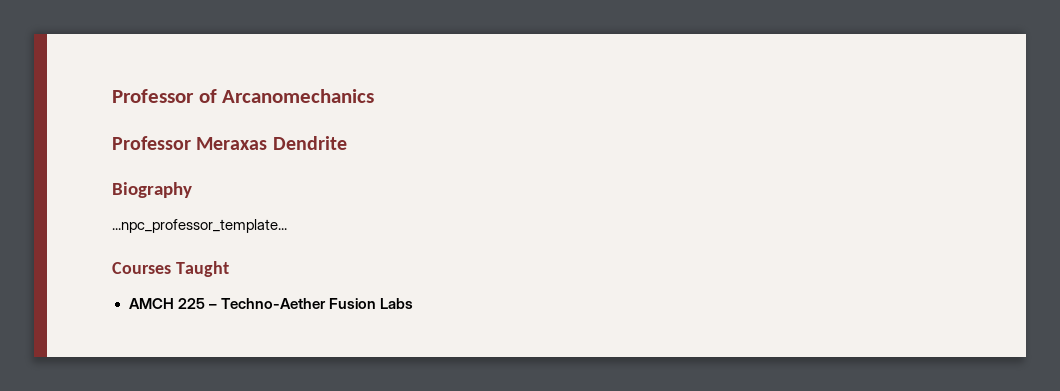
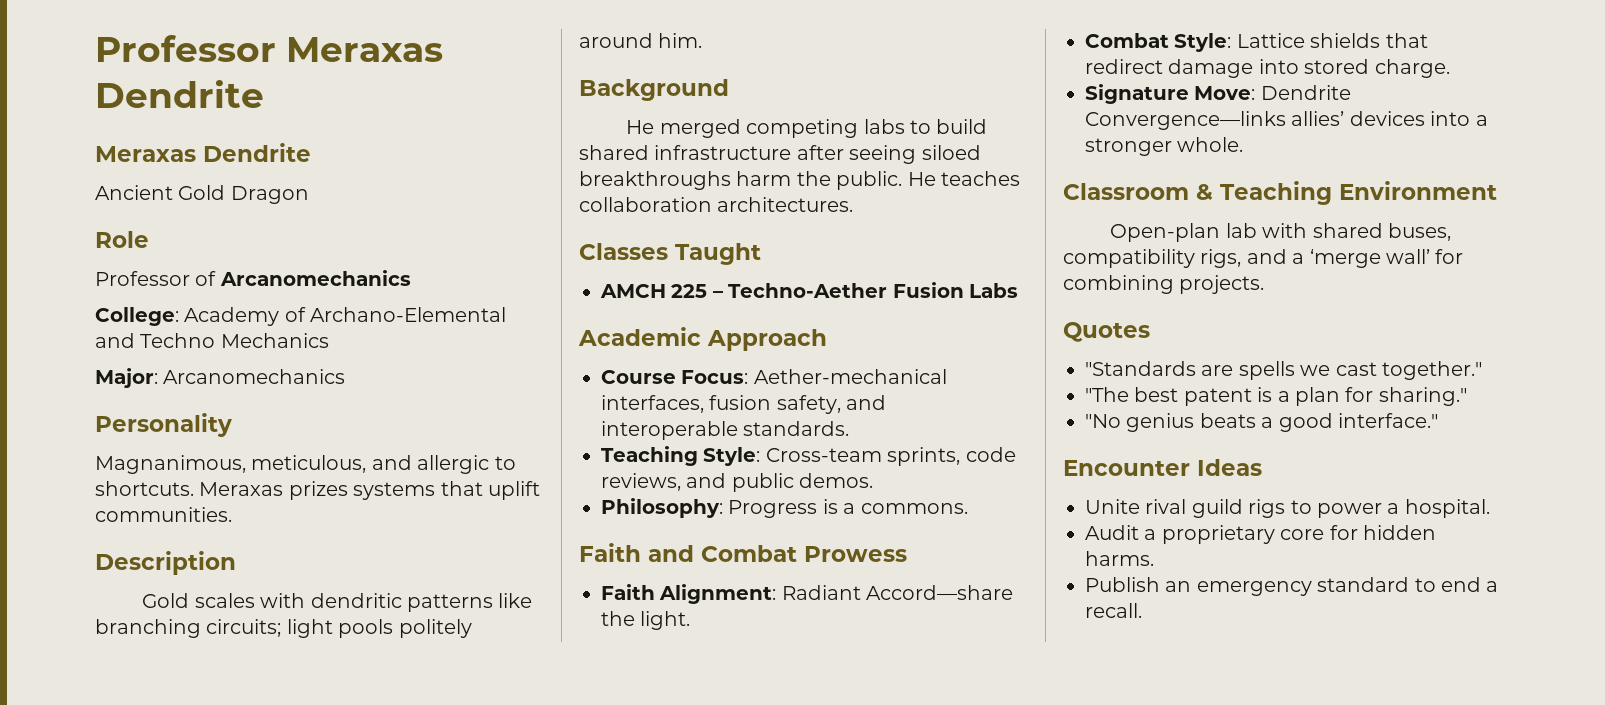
+ Professor Meraxas Dendrite
+ Meraxas Dendrite
+ Ancient Gold Dragon
+ Role
  Professor of Arcanomechanics
- Professor Meraxas Dendrite
- Biography
- ...npc_professor_template...
- Courses Taught
+ College: Academy of Archano-Elemental and Techno Mechanics
+ Major: Arcanomechanics
+ Personality
+ Magnanimous, meticulous, and allergic to shortcuts. Meraxas prizes systems that uplift communities.
+ Description
+ Gold scales with dendritic patterns like branching circuits; light pools politely around him.
+ Background
+ He merged competing labs to build shared infrastructure after seeing siloed breakthroughs harm the public. He teaches collaboration architectures.
+ Classes Taught
+ Academic Approach
+ Course Focus: Aether-mechanical interfaces, fusion safety, and interoperable standards.
+ Teaching Style: Cross-team sprints, code reviews, and public demos.
+ Philosophy: Progress is a commons.
+ Faith and Combat Prowess
+ Faith Alignment: Radiant Accord—share the light.
+ Combat Style: Lattice shields that redirect damage into stored charge.
+ Signature Move: Dendrite Convergence—links allies’ devices into a stronger whole.
+ Classroom & Teaching Environment
+ Open-plan lab with shared buses, compatibility rigs, and a ‘merge wall’ for combining projects.
+ Quotes
+ "Standards are spells we cast together."
+ "The best patent is a plan for sharing."
+ "No genius beats a good interface."
+ Encounter Ideas
+ Unite rival guild rigs to power a hospital.
+ Audit a proprietary core for hidden harms.
+ Publish an emergency standard to end a recall.

